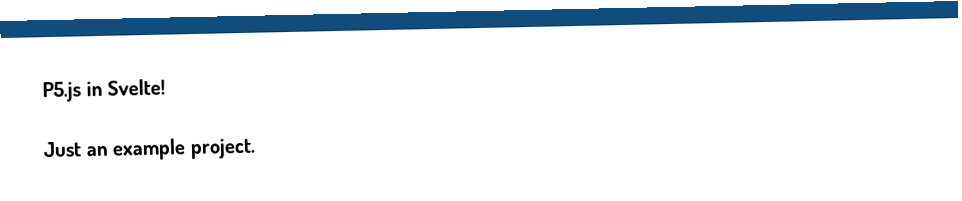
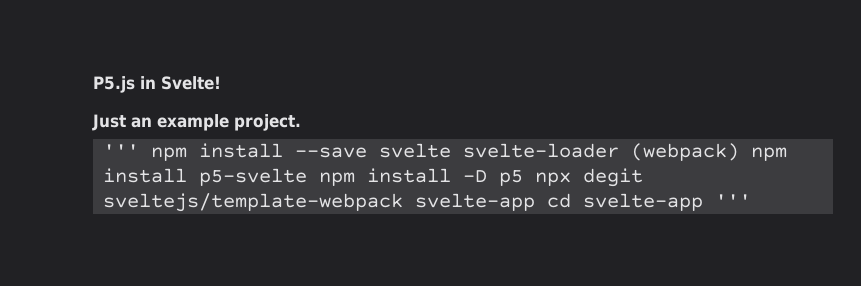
+ ''' npm install --save svelte svelte-loader (webpack) npm install p5-svelte npm install -D p5 npx degit sveltejs/template-webpack svelte-app cd svelte-app '''

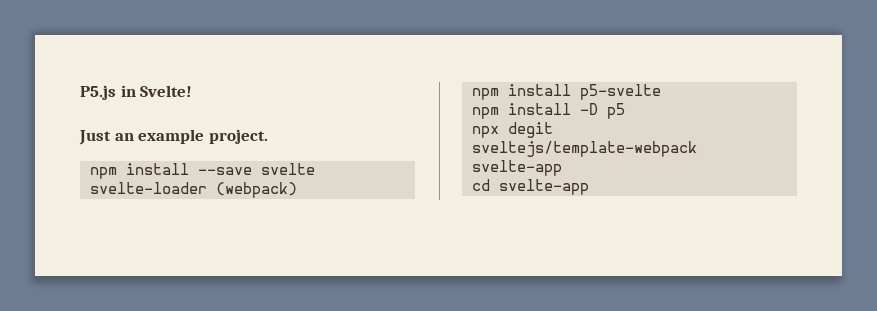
- ''' npm install --save svelte svelte-loader (webpack) npm install p5-svelte npm install -D p5 npx degit sveltejs/template-webpack svelte-app cd svelte-app '''
+ npm install --save svelte svelte-loader (webpack)
+ npm install p5-svelte
+ npm install -D p5
+ npx degit sveltejs/template-webpack svelte-app
+ cd svelte-app

